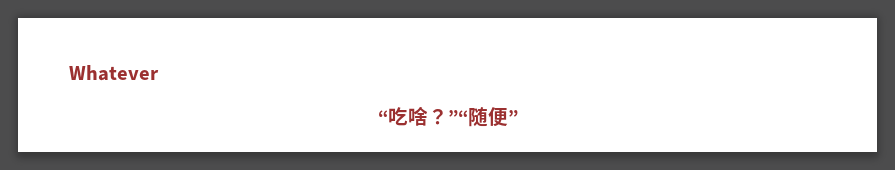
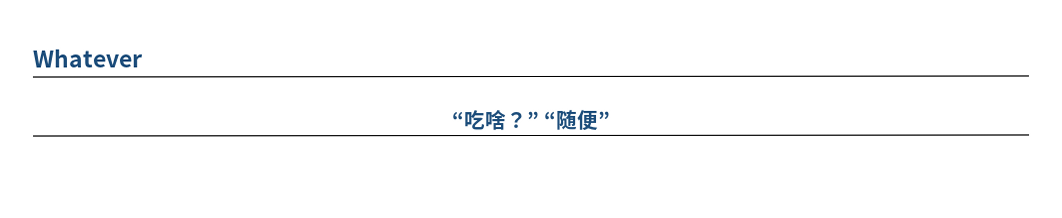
- “吃啥？”“随便”
+ “吃啥？” “随便”

